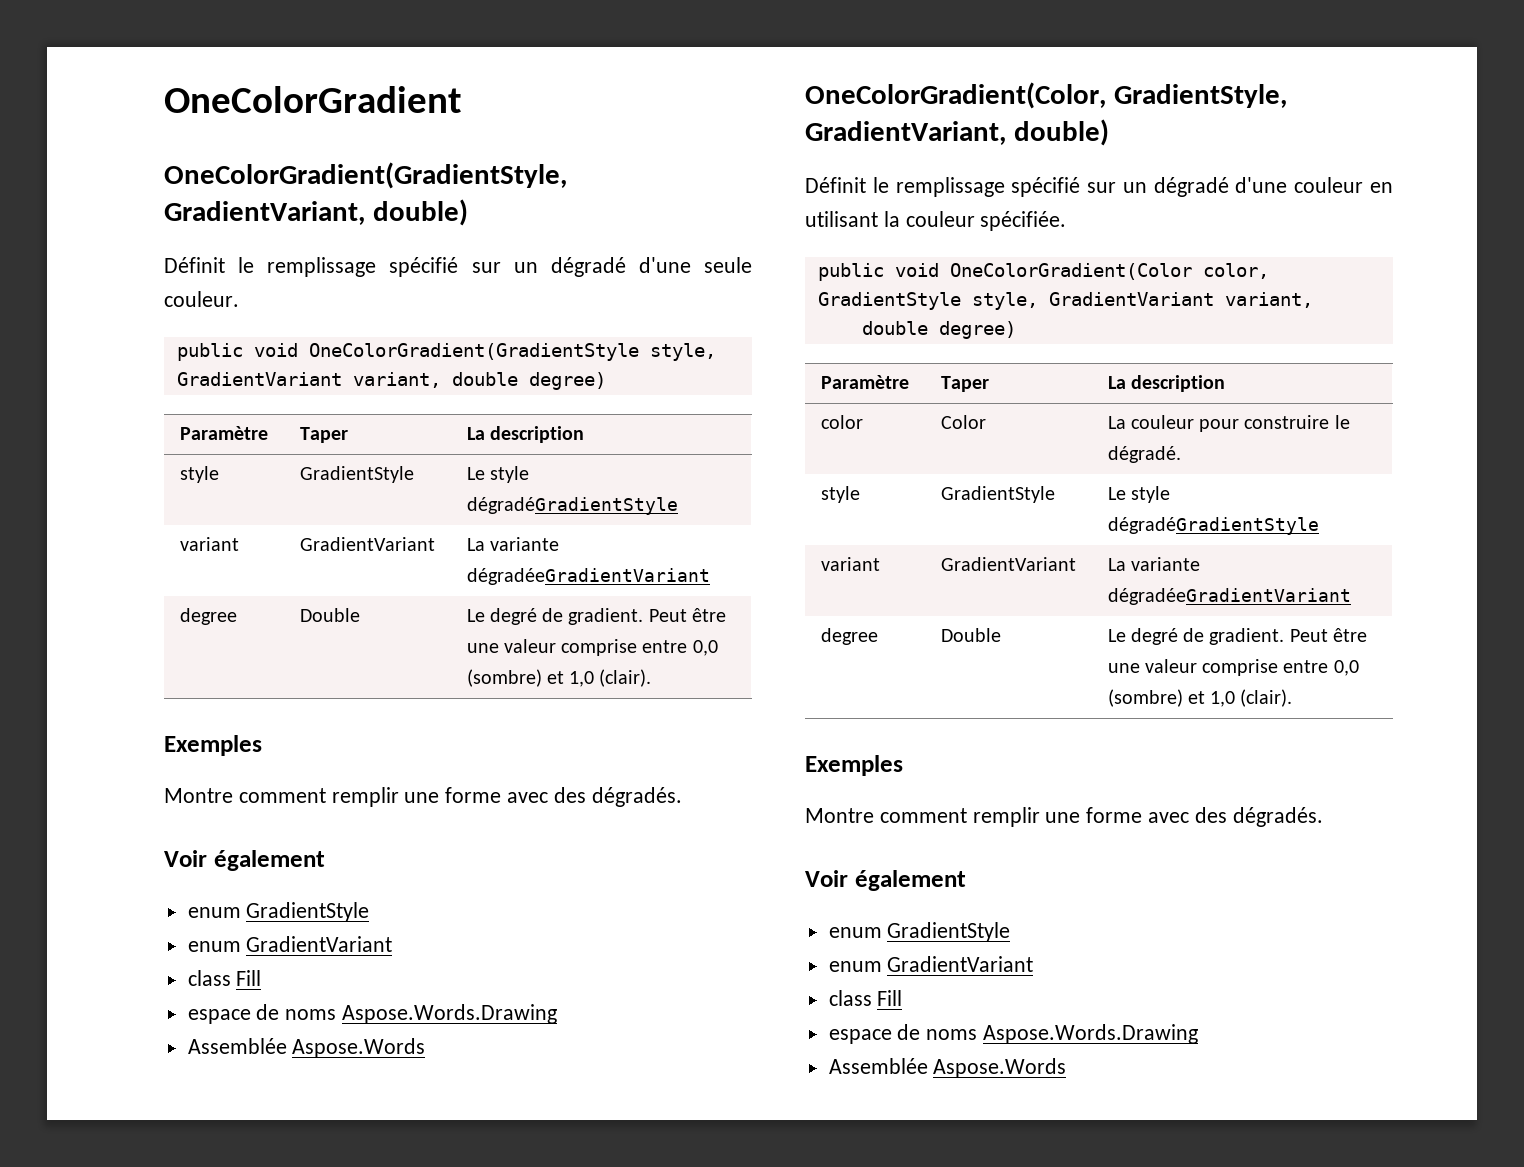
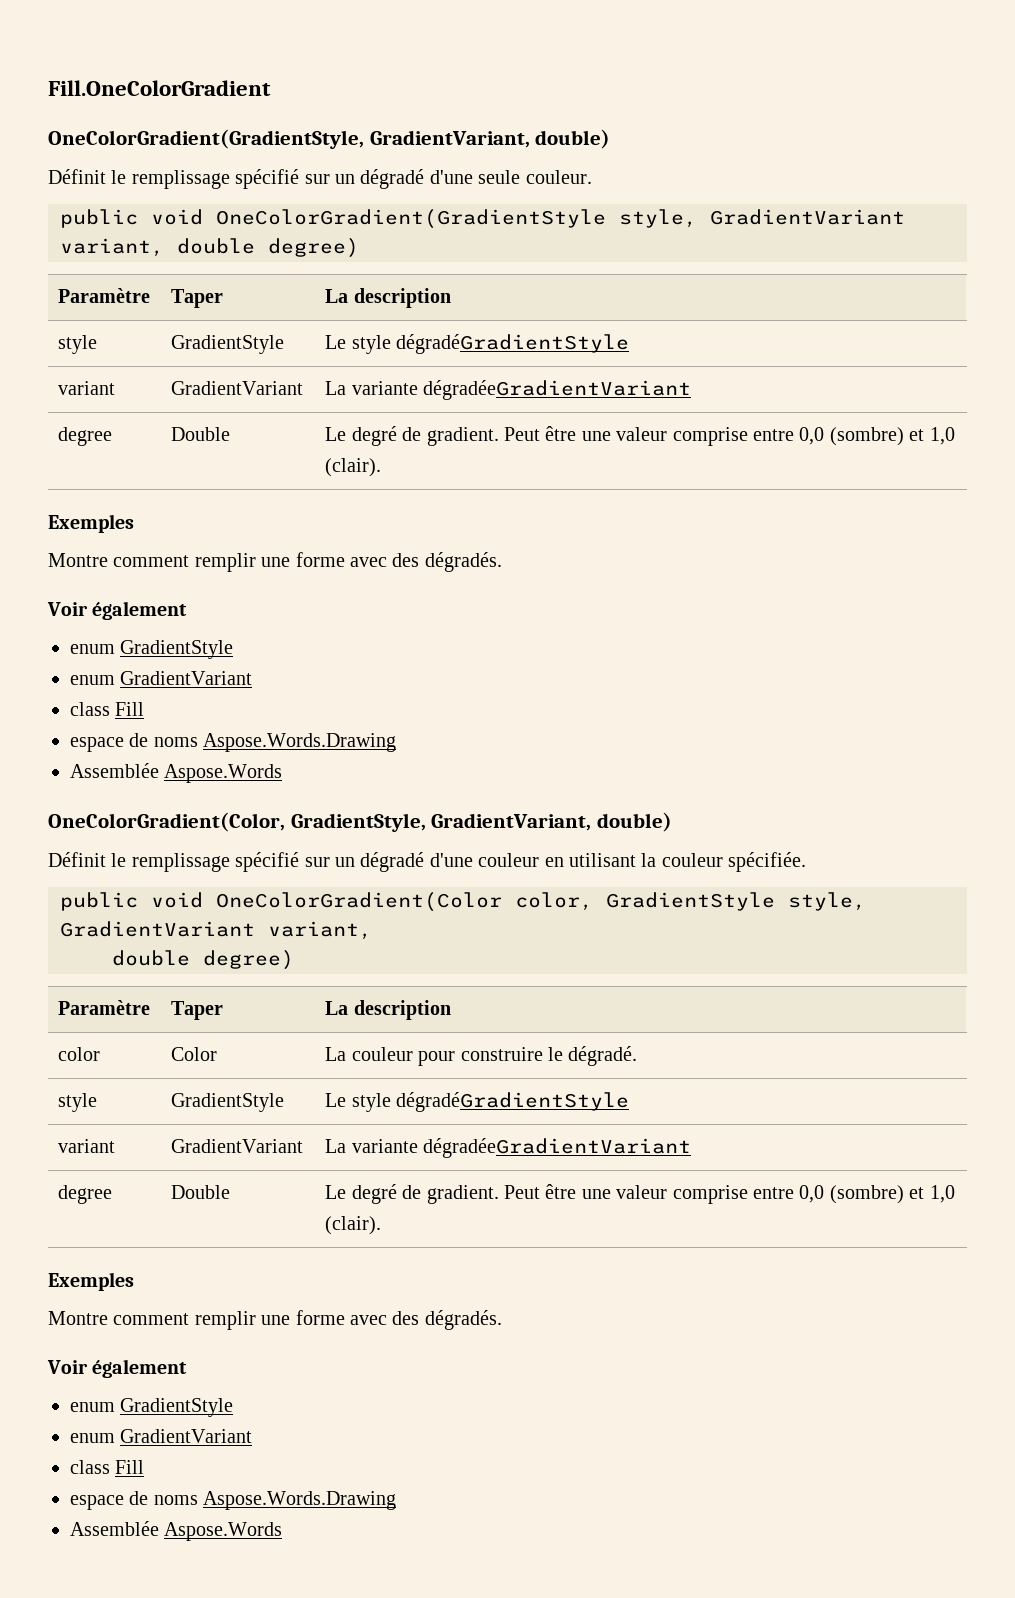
- OneColorGradient
+ Fill.OneColorGradient

